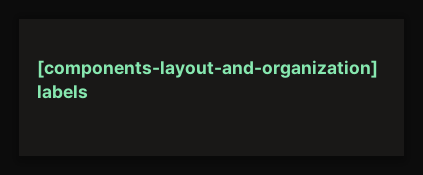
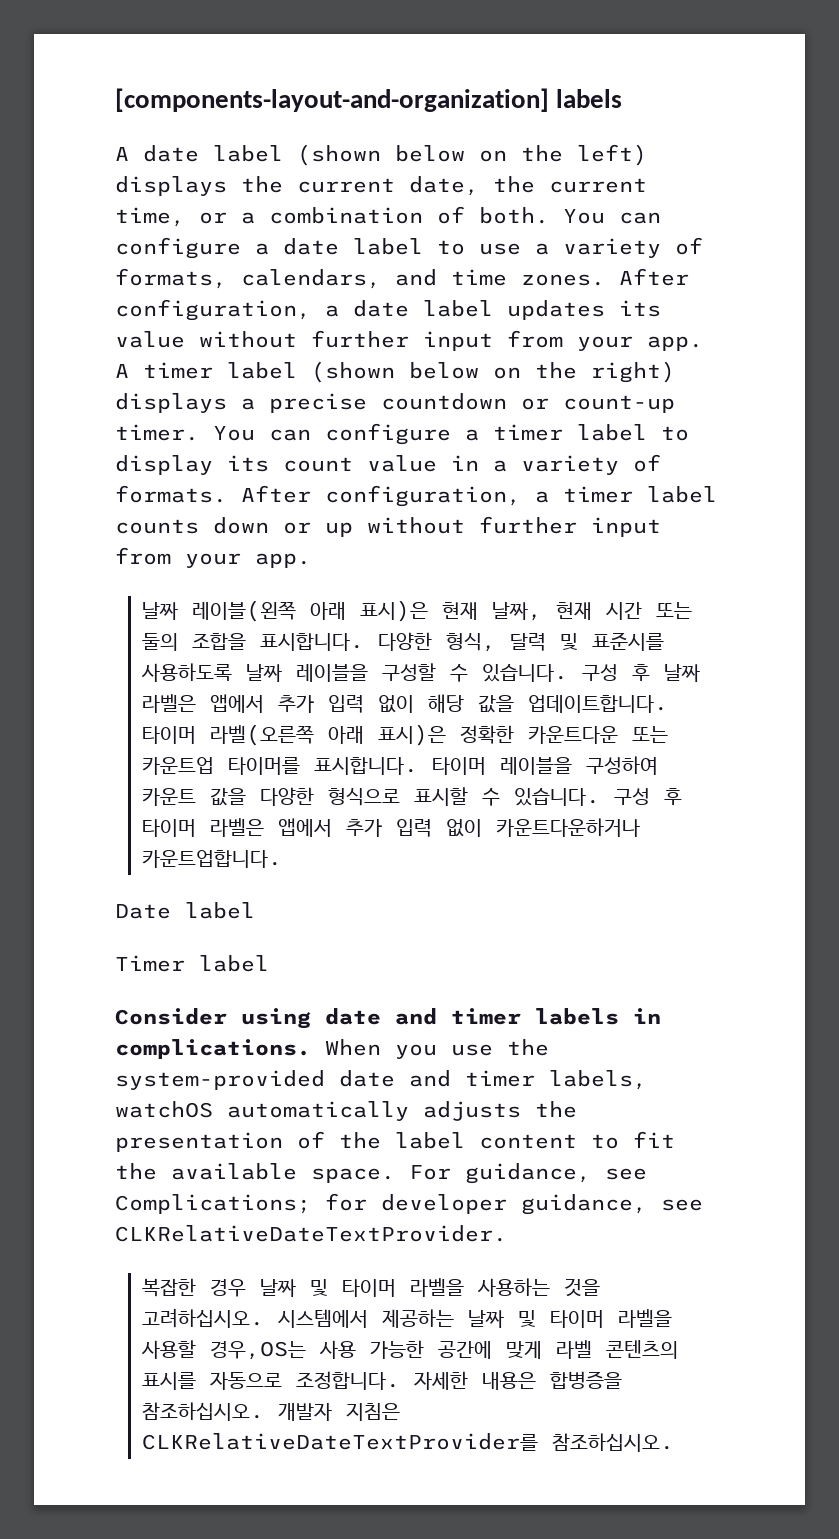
+ A date label (shown below on the left) displays the current date, the current time, or a combination of both. You can configure a date label to use a variety of formats, calendars, and time zones. After configuration, a date label updates its value without further input from your app. A timer label (shown below on the right) displays a precise countdown or count-up timer. You can configure a timer label to display its count value in a variety of formats. After configuration, a timer label counts down or up without further input from your app.
+ 날짜 레이블(왼쪽 아래 표시)은 현재 날짜, 현재 시간 또는 둘의 조합을 표시합니다. 다양한 형식, 달력 및 표준시를 사용하도록 날짜 레이블을 구성할 수 있습니다. 구성 후 날짜 라벨은 앱에서 추가 입력 없이 해당 값을 업데이트합니다. 타이머 라벨(오른쪽 아래 표시)은 정확한 카운트다운 또는 카운트업 타이머를 표시합니다. 타이머 레이블을 구성하여 카운트 값을 다양한 형식으로 표시할 수 있습니다. 구성 후 타이머 라벨은 앱에서 추가 입력 없이 카운트다운하거나 카운트업합니다.
+ Date label
+ Timer label
+ Consider using date and timer labels in complications. When you use the system-provided date and timer labels, watchOS automatically adjusts the presentation of the label content to fit the available space. For guidance, see Complications; for developer guidance, see CLKRelativeDateTextProvider.
+ 복잡한 경우 날짜 및 타이머 라벨을 사용하는 것을 고려하십시오. 시스템에서 제공하는 날짜 및 타이머 라벨을 사용할 경우,OS는 사용 가능한 공간에 맞게 라벨 콘텐츠의 표시를 자동으로 조정합니다. 자세한 내용은 합병증을 참조하십시오. 개발자 지침은 CLKRelativeDateTextProvider를 참조하십시오.

